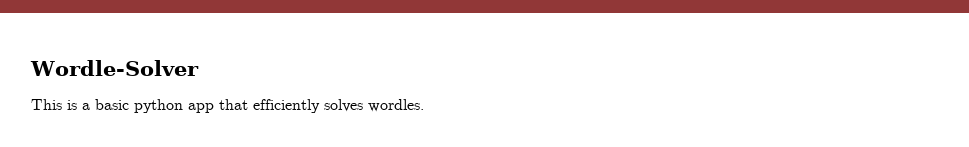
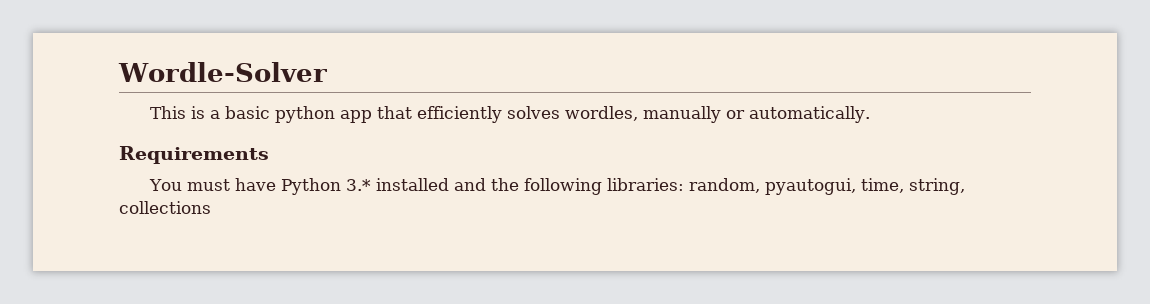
- This is a basic python app that efficiently solves wordles.
+ This is a basic python app that efficiently solves wordles, manually or automatically.
+ Requirements
+ You must have Python 3.* installed and the following libraries: random, pyautogui, time, string, collections

